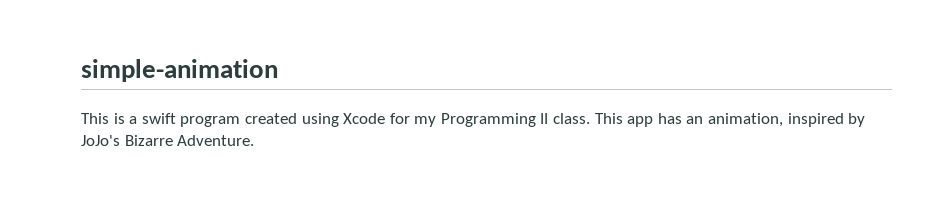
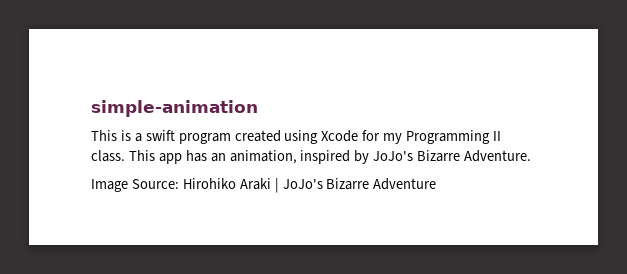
+ Image Source: Hirohiko Araki | JoJo's Bizarre Adventure

